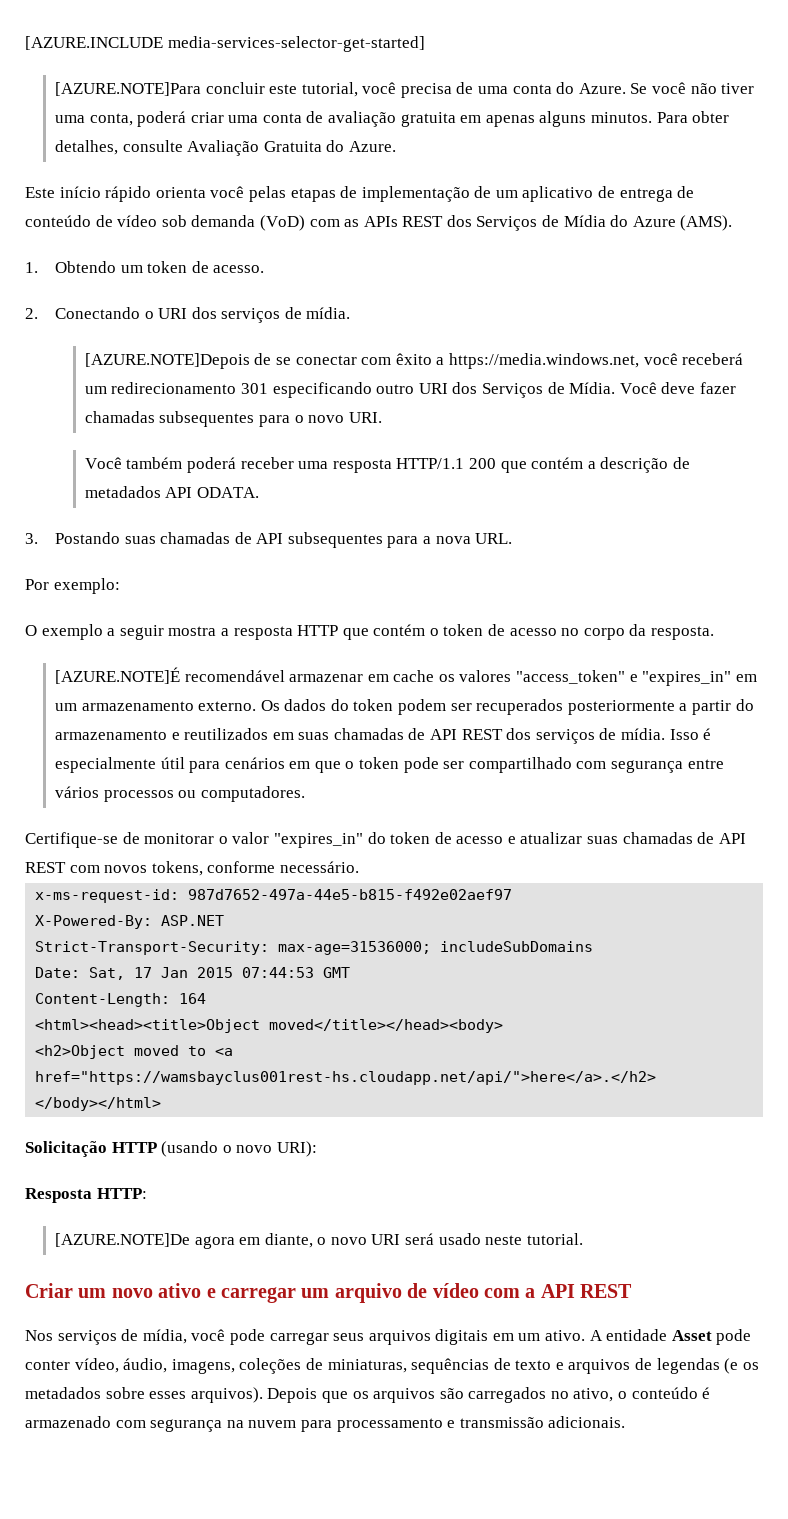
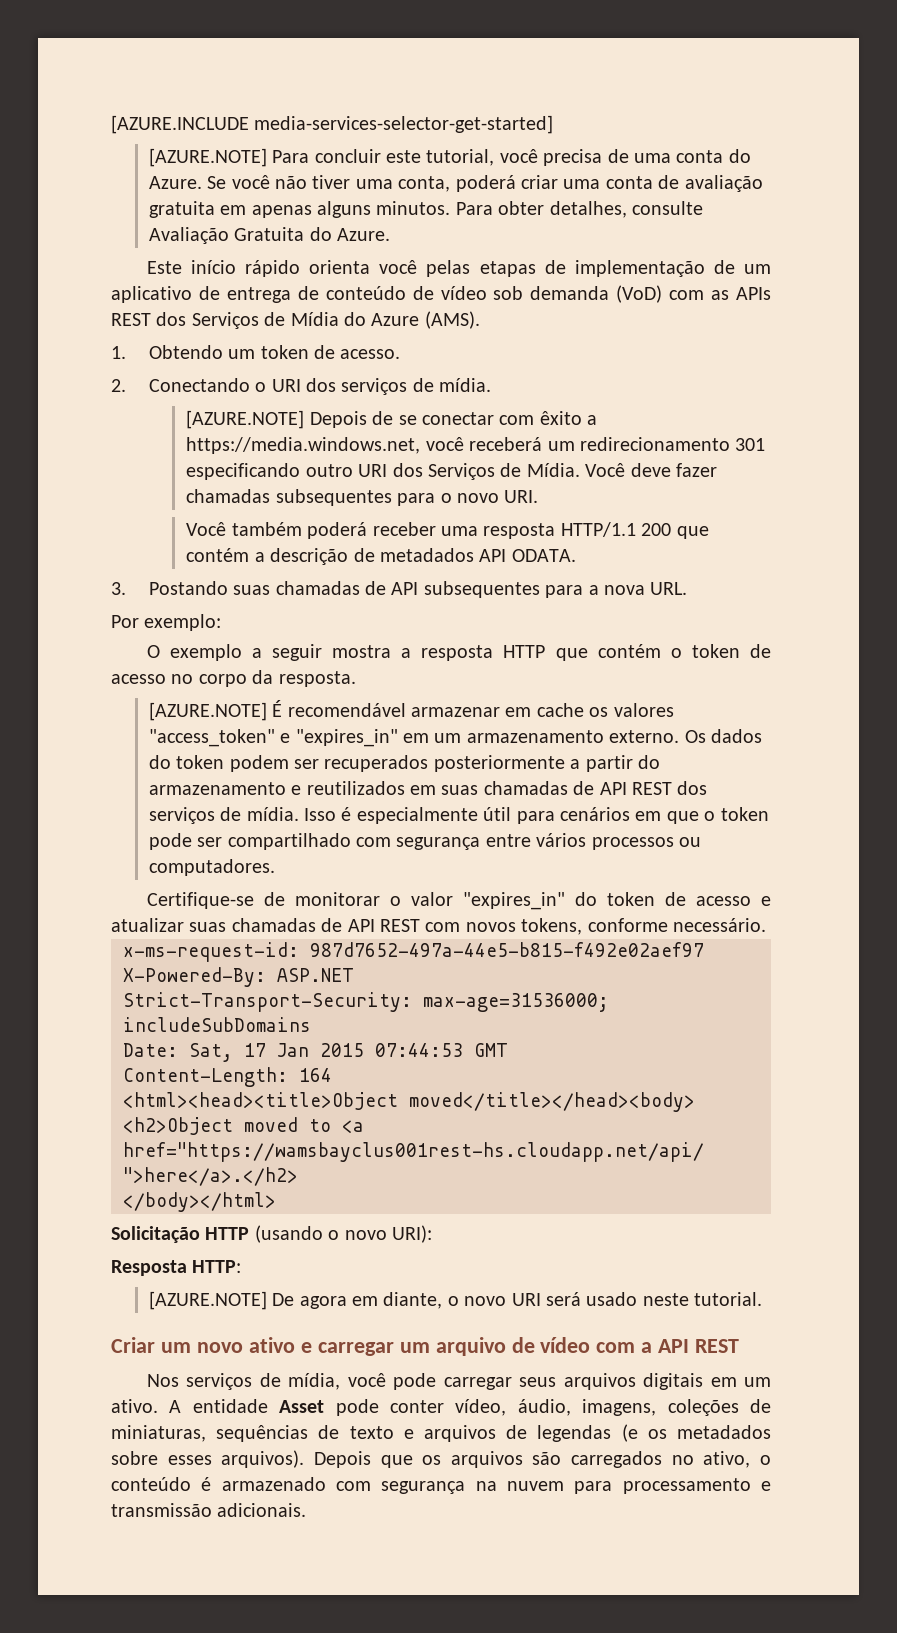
- [AZURE.NOTE]Para concluir este tutorial, você precisa de uma conta do Azure.
+ [AZURE.NOTE] Para concluir este tutorial, você precisa de uma conta do Azure.
- [AZURE.NOTE]Depois de se conectar com êxito a https://media.windows.net, você receberá um redirecionamento 301 especificando outro URI dos Serviços de Mídia.
+ [AZURE.NOTE] Depois de se conectar com êxito a https://media.windows.net, você receberá um redirecionamento 301 especificando outro URI dos Serviços de Mídia.
- [AZURE.NOTE]É recomendável armazenar em cache os valores "access_token" e "expires_in" em um armazenamento externo.
+ [AZURE.NOTE] É recomendável armazenar em cache os valores "access_token" e "expires_in" em um armazenamento externo.
- [AZURE.NOTE]De agora em diante, o novo URI será usado neste tutorial.
+ [AZURE.NOTE] De agora em diante, o novo URI será usado neste tutorial.

